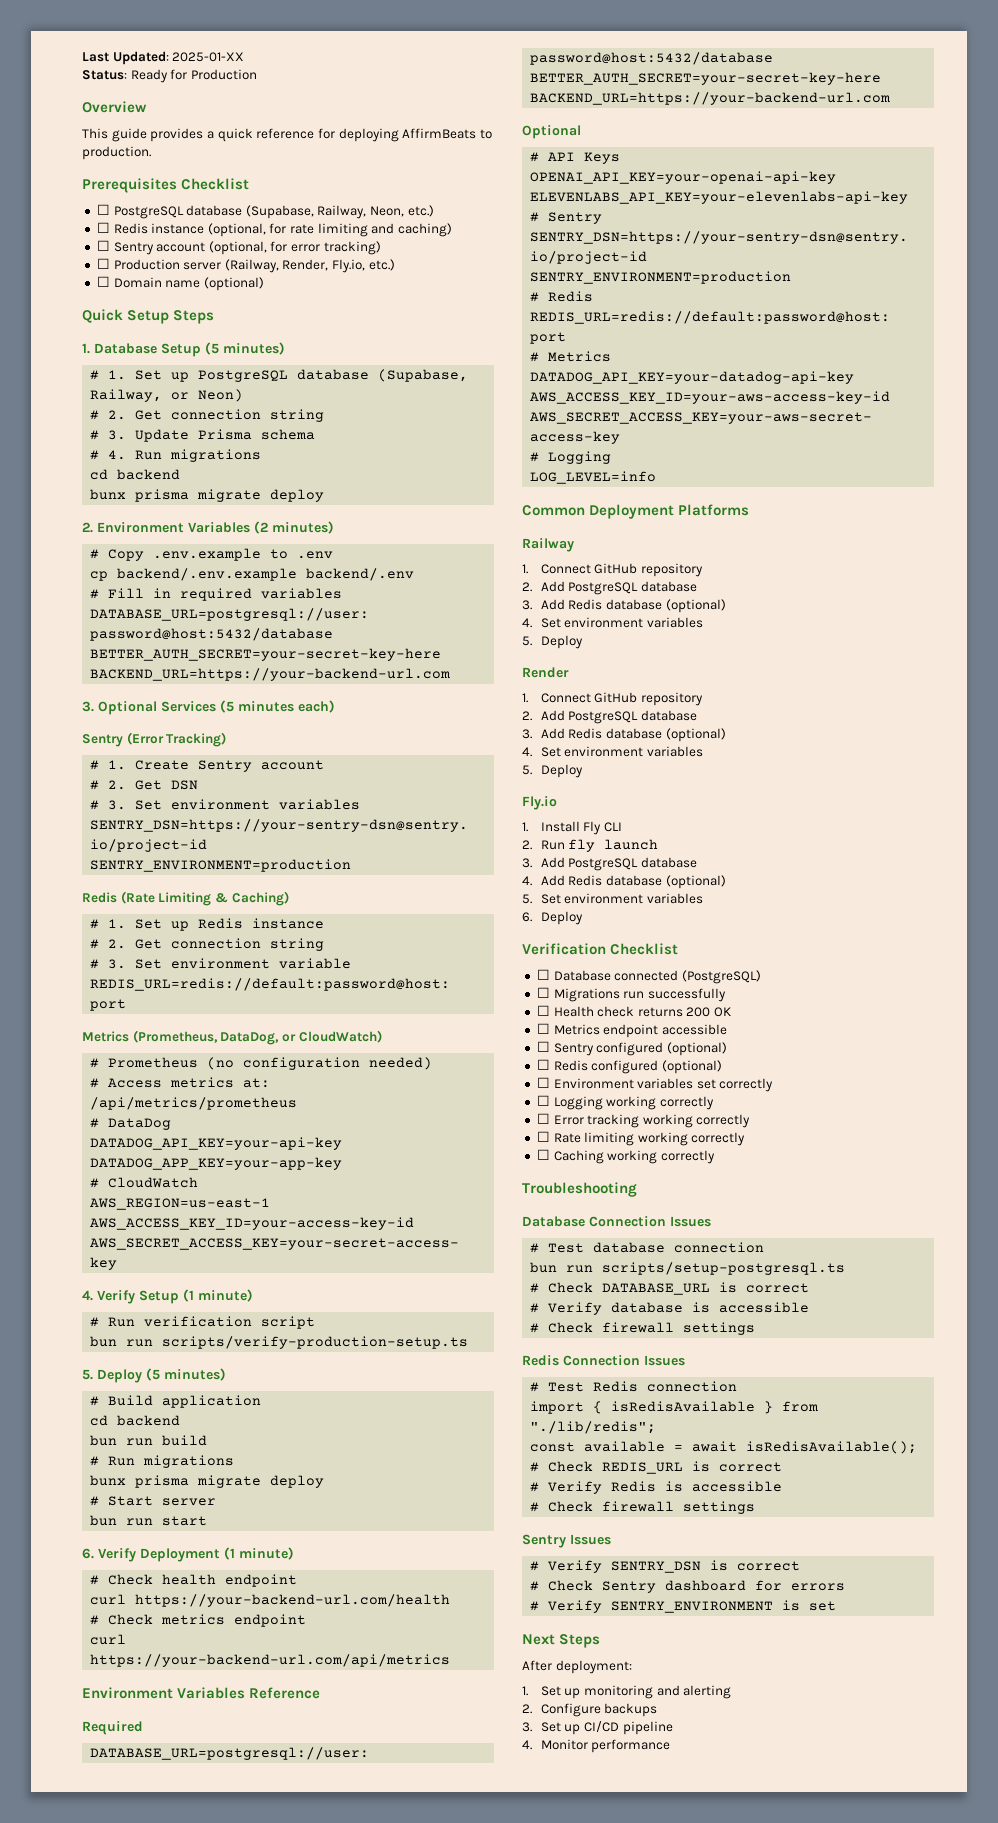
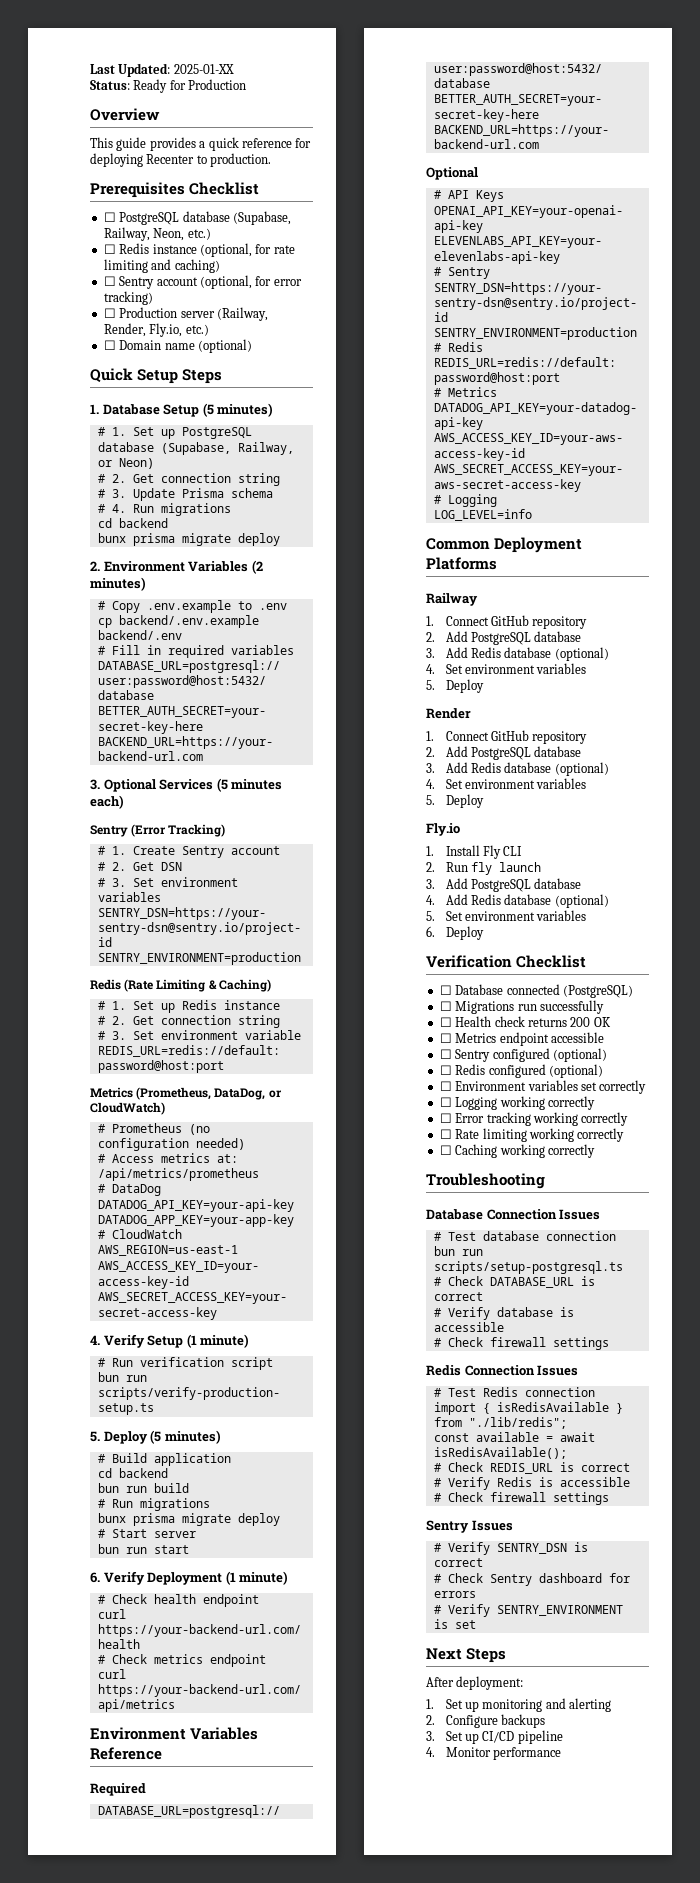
- This guide provides a quick reference for deploying AffirmBeats to production.
+ This guide provides a quick reference for deploying Recenter to production.

